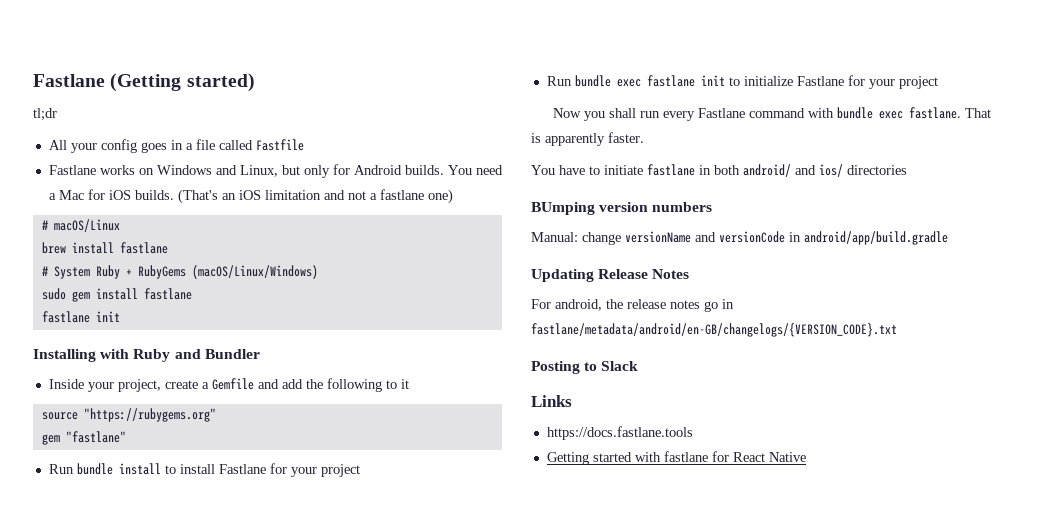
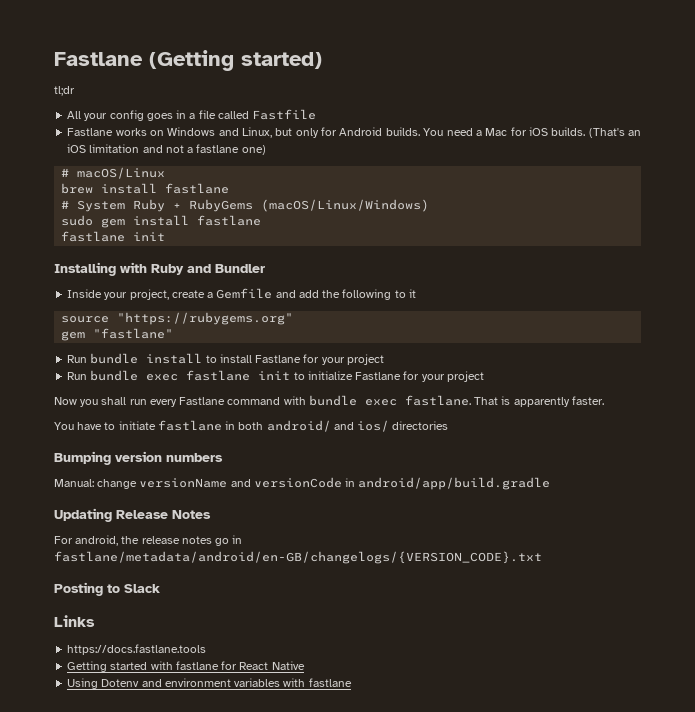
- BUmping version numbers
+ Bumping version numbers
+ Using Dotenv and environment variables with fastlane

